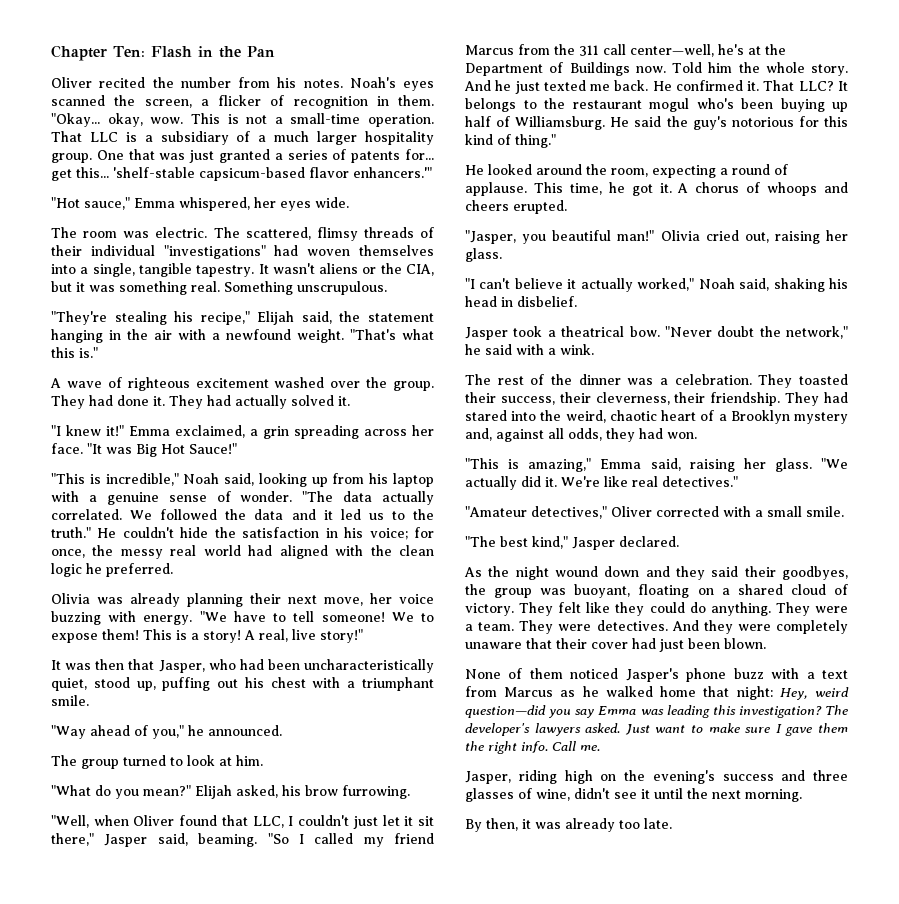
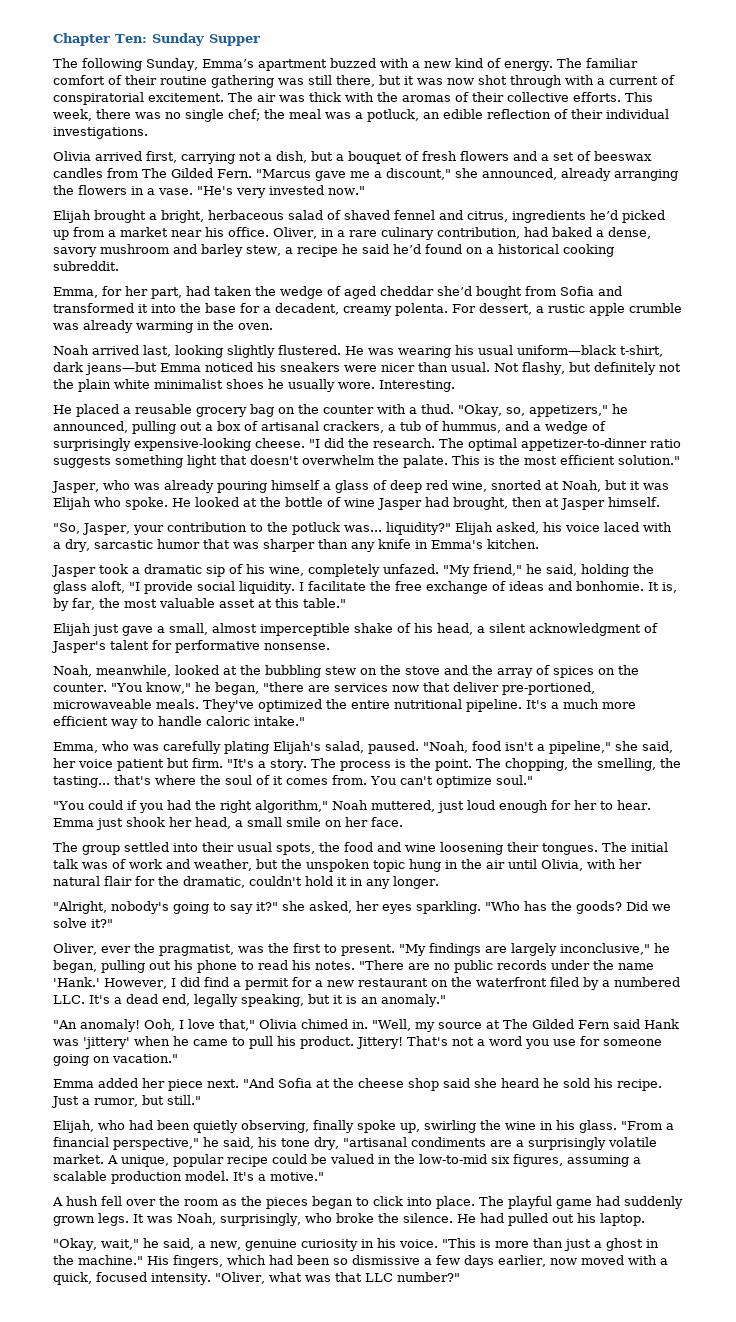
- Chapter Ten: Flash in the Pan
- Oliver recited the number from his notes. Noah's eyes scanned the screen, a flicker of recognition in them. "Okay... okay, wow. This is not a small-time operation. That LLC is a subsidiary of a much larger hospitality group. One that was just granted a series of patents for... get this... 'shelf-stable capsicum-based flavor enhancers.'"
- "Hot sauce," Emma whispered, her eyes wide.
- The room was electric. The scattered, flimsy threads of their individual "investigations" had woven themselves into a single, tangible tapestry. It wasn't aliens or the CIA, but it was something real. Something unscrupulous.
- "They're stealing his recipe," Elijah said, the statement hanging in the air with a newfound weight. "That's what this is."
- A wave of righteous excitement washed over the group. They had done it. They had actually solved it.
- "I knew it!" Emma exclaimed, a grin spreading across her face. "It was Big Hot Sauce!"
- "This is incredible," Noah said, looking up from his laptop with a genuine sense of wonder. "The data actually correlated. We followed the data and it led us to the truth." He couldn't hide the satisfaction in his voice; for once, the messy real world had aligned with the clean logic he preferred.
- Olivia was already planning their next move, her voice buzzing with energy. "We have to tell someone! We to expose them! This is a story! A real, live story!"
- It was then that Jasper, who had been uncharacteristically quiet, stood up, puffing out his chest with a triumphant smile.
- "Way ahead of you," he announced.
- The group turned to look at him.
- "What do you mean?" Elijah asked, his brow furrowing.
- "Well, when Oliver found that LLC, I couldn't just let it sit there," Jasper said, beaming. "So I called my friend Marcus from the 311 call center—well, he's at the Department of Buildings now. Told him the whole story. And he just texted me back. He confirmed it. That LLC? It belongs to the restaurant mogul who's been buying up half of Williamsburg. He said the guy's notorious for this kind of thing."
- He looked around the room, expecting a round of applause. This time, he got it. A chorus of whoops and cheers erupted.
- "Jasper, you beautiful man!" Olivia cried out, raising her glass.
- "I can't believe it actually worked," Noah said, shaking his head in disbelief.
- Jasper took a theatrical bow. "Never doubt the network," he said with a wink.
- The rest of the dinner was a celebration. They toasted their success, their cleverness, their friendship. They had stared into the weird, chaotic heart of a Brooklyn mystery and, against all odds, they had won.
- "This is amazing," Emma said, raising her glass. "We actually did it. We're like real detectives."
- "Amateur detectives," Oliver corrected with a small smile.
- "The best kind," Jasper declared.
- As the night wound down and they said their goodbyes, the group was buoyant, floating on a shared cloud of victory. They felt like they could do anything. They were a team. They were detectives. And they were completely unaware that their cover had just been blown.
- None of them noticed Jasper's phone buzz with a text from Marcus as he walked home that night: Hey, weird question—did you say Emma was leading this investigation? The developer's lawyers asked. Just want to make sure I gave them the right info. Call me.
- Jasper, riding high on the evening's success and three glasses of wine, didn't see it until the next morning.
- By then, it was already too late.
+ Chapter Ten: Sunday Supper
+ The following Sunday, Emma’s apartment buzzed with a new kind of energy. The familiar comfort of their routine gathering was still there, but it was now shot through with a current of conspiratorial excitement. The air was thick with the aromas of their collective efforts. This week, there was no single chef; the meal was a potluck, an edible reflection of their individual investigations.
+ Olivia arrived first, carrying not a dish, but a bouquet of fresh flowers and a set of beeswax candles from The Gilded Fern. "Marcus gave me a discount," she announced, already arranging the flowers in a vase. "He's very invested now."
+ Elijah brought a bright, herbaceous salad of shaved fennel and citrus, ingredients he’d picked up from a market near his office. Oliver, in a rare culinary contribution, had baked a dense, savory mushroom and barley stew, a recipe he said he’d found on a historical cooking subreddit.
+ Emma, for her part, had taken the wedge of aged cheddar she’d bought from Sofia and transformed it into the base for a decadent, creamy polenta. For dessert, a rustic apple crumble was already warming in the oven.
+ Noah arrived last, looking slightly flustered. He was wearing his usual uniform—black t-shirt, dark jeans—but Emma noticed his sneakers were nicer than usual. Not flashy, but definitely not the plain white minimalist shoes he usually wore. Interesting.
+ He placed a reusable grocery bag on the counter with a thud. "Okay, so, appetizers," he announced, pulling out a box of artisanal crackers, a tub of hummus, and a wedge of surprisingly expensive-looking cheese. "I did the research. The optimal appetizer-to-dinner ratio suggests something light that doesn't overwhelm the palate. This is the most efficient solution."
+ Jasper, who was already pouring himself a glass of deep red wine, snorted at Noah, but it was Elijah who spoke. He looked at the bottle of wine Jasper had brought, then at Jasper himself.
+ "So, Jasper, your contribution to the potluck was... liquidity?" Elijah asked, his voice laced with a dry, sarcastic humor that was sharper than any knife in Emma's kitchen.
+ Jasper took a dramatic sip of his wine, completely unfazed. "My friend," he said, holding the glass aloft, "I provide social liquidity. I facilitate the free exchange of ideas and bonhomie. It is, by far, the most valuable asset at this table."
+ Elijah just gave a small, almost imperceptible shake of his head, a silent acknowledgment of Jasper's talent for performative nonsense.
+ Noah, meanwhile, looked at the bubbling stew on the stove and the array of spices on the counter. "You know," he began, "there are services now that deliver pre-portioned, microwaveable meals. They've optimized the entire nutritional pipeline. It's a much more efficient way to handle caloric intake."
+ Emma, who was carefully plating Elijah's salad, paused. "Noah, food isn't a pipeline," she said, her voice patient but firm. "It's a story. The process is the point. The chopping, the smelling, the tasting... that's where the soul of it comes from. You can't optimize soul."
+ "You could if you had the right algorithm," Noah muttered, just loud enough for her to hear. Emma just shook her head, a small smile on her face.
+ The group settled into their usual spots, the food and wine loosening their tongues. The initial talk was of work and weather, but the unspoken topic hung in the air until Olivia, with her natural flair for the dramatic, couldn't hold it in any longer.
+ "Alright, nobody's going to say it?" she asked, her eyes sparkling. "Who has the goods? Did we solve it?"
+ Oliver, ever the pragmatist, was the first to present. "My findings are largely inconclusive," he began, pulling out his phone to read his notes. "There are no public records under the name 'Hank.' However, I did find a permit for a new restaurant on the waterfront filed by a numbered LLC. It's a dead end, legally speaking, but it is an anomaly."
+ "An anomaly! Ooh, I love that," Olivia chimed in. "Well, my source at The Gilded Fern said Hank was 'jittery' when he came to pull his product. Jittery! That's not a word you use for someone going on vacation."
+ Emma added her piece next. "And Sofia at the cheese shop said she heard he sold his recipe. Just a rumor, but still."
+ Elijah, who had been quietly observing, finally spoke up, swirling the wine in his glass. "From a financial perspective," he said, his tone dry, "artisanal condiments are a surprisingly volatile market. A unique, popular recipe could be valued in the low-to-mid six figures, assuming a scalable production model. It's a motive."
+ A hush fell over the room as the pieces began to click into place. The playful game had suddenly grown legs. It was Noah, surprisingly, who broke the silence. He had pulled out his laptop.
+ "Okay, wait," he said, a new, genuine curiosity in his voice. "This is more than just a ghost in the machine." His fingers, which had been so dismissive a few days earlier, now moved with a quick, focused intensity. "Oliver, what was that LLC number?"

